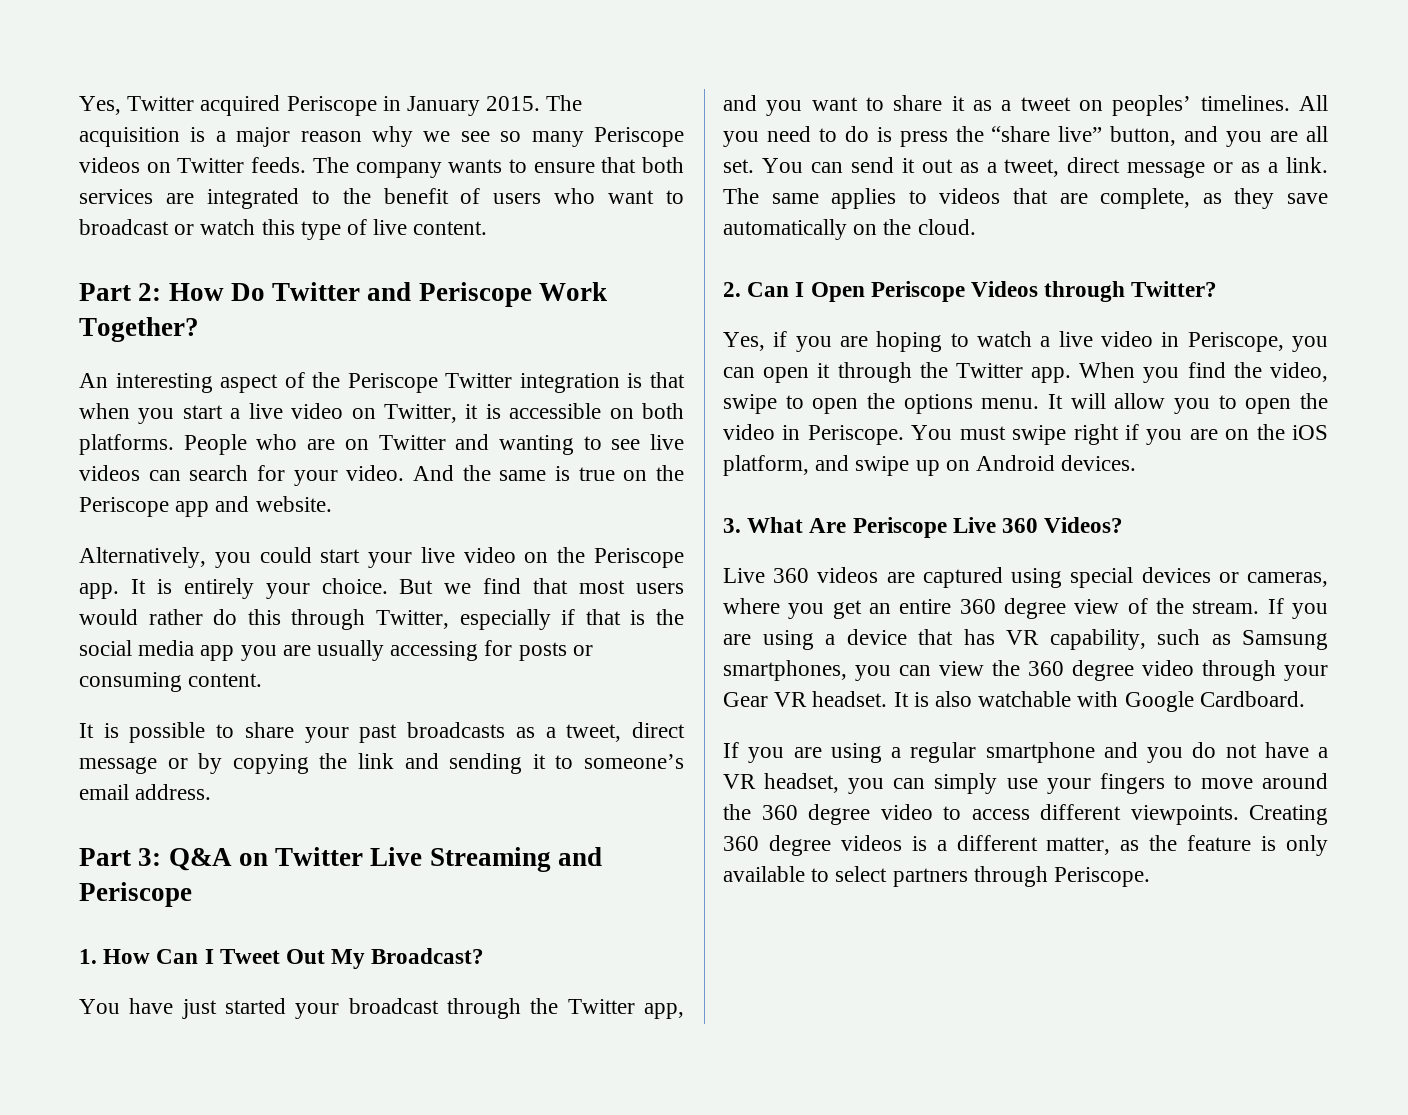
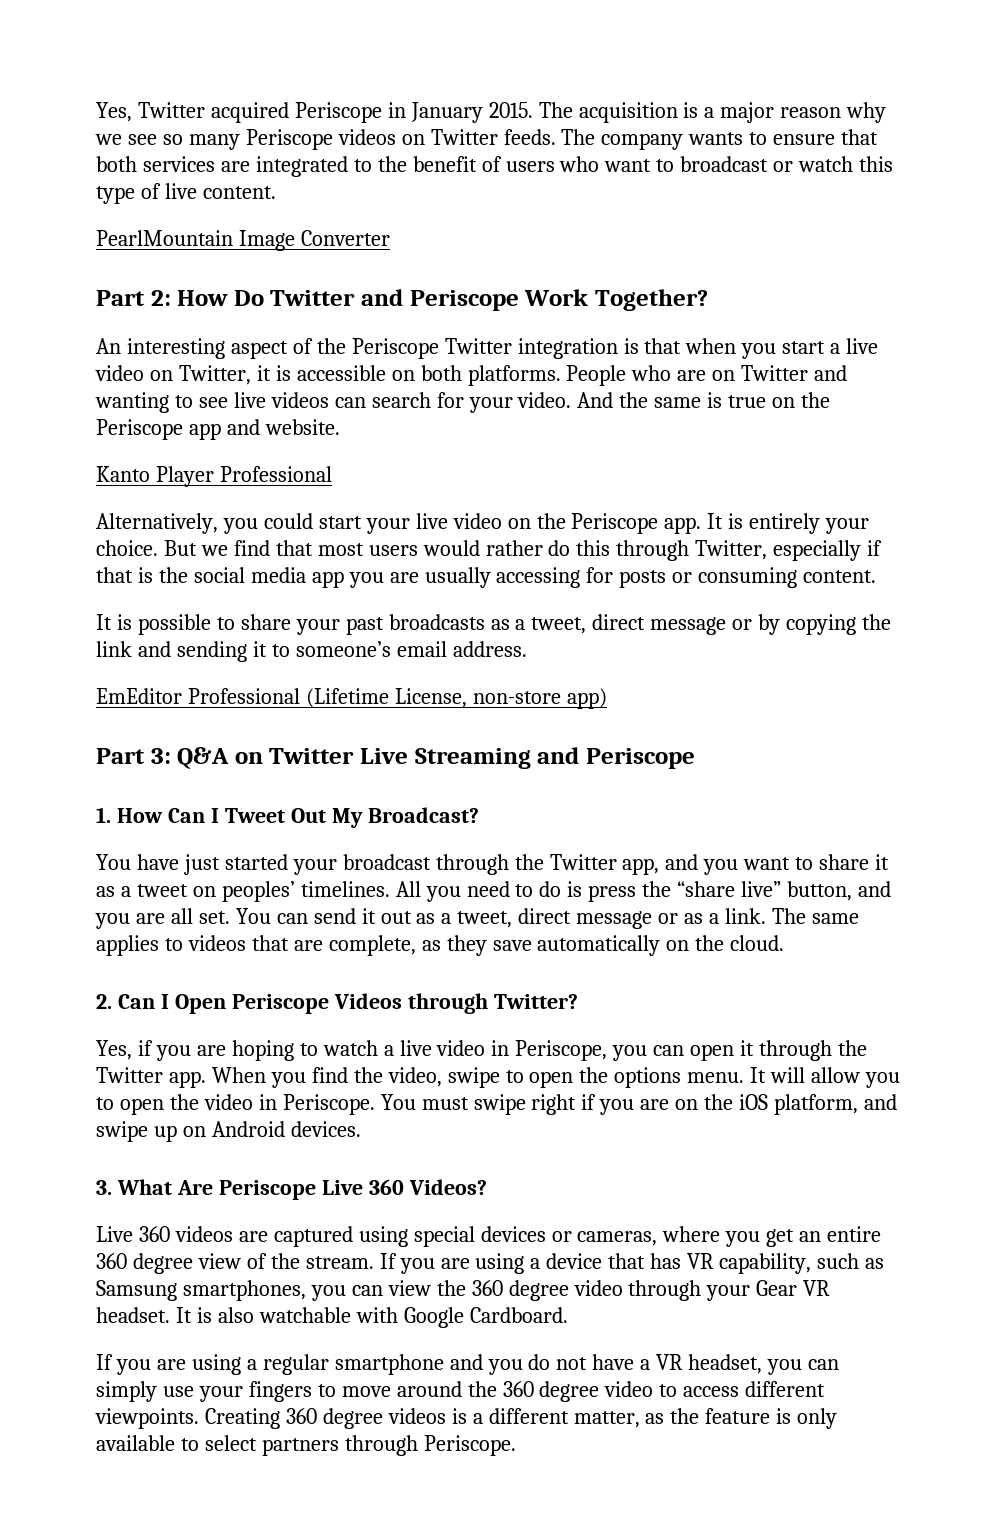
+ PearlMountain Image Converter
+ Kanto Player Professional
+ EmEditor Professional (Lifetime License, non-store app)

